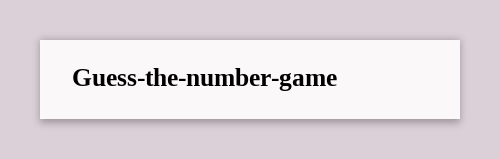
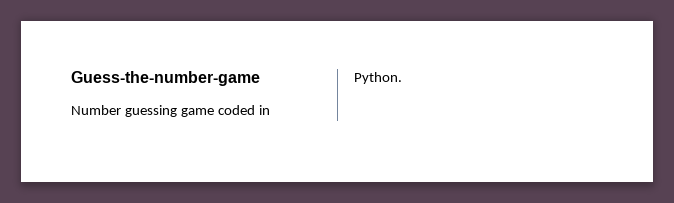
+ Number guessing game coded in Python.

